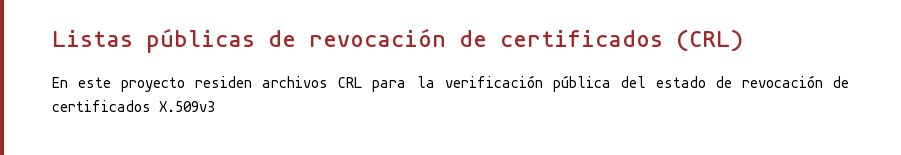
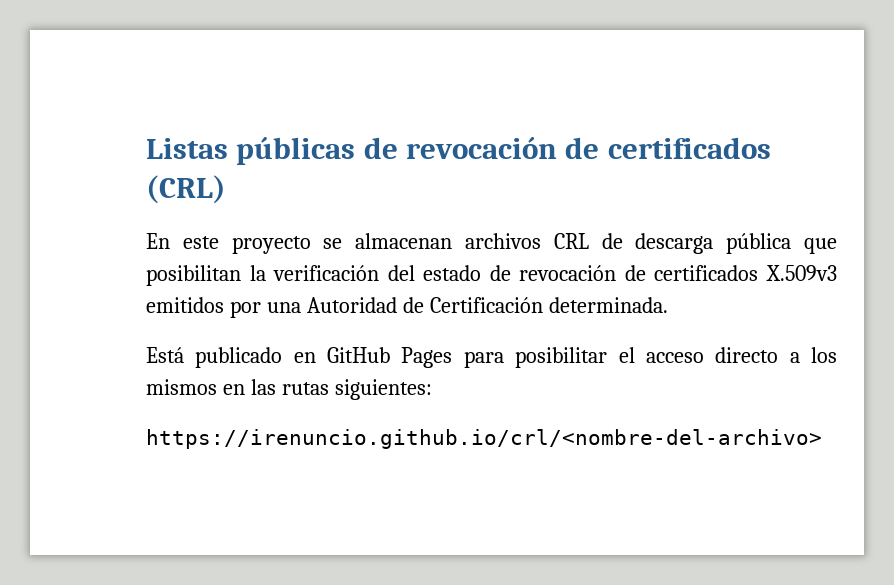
- En este proyecto residen archivos CRL para la verificación pública del estado de revocación de certificados X.509v3
+ En este proyecto se almacenan archivos CRL de descarga pública que posibilitan la verificación del estado de revocación de certificados X.509v3 emitidos por una Autoridad de Certificación determinada.
+ Está publicado en GitHub Pages para posibilitar el acceso directo a los mismos en las rutas siguientes:
+ https://irenuncio.github.io/crl/<nombre-del-archivo>

